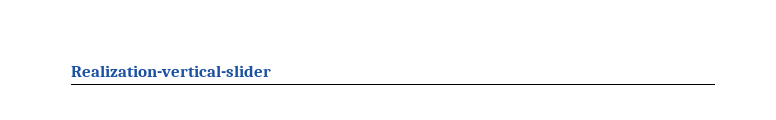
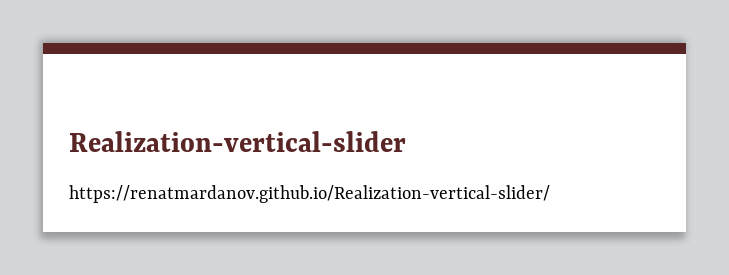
+ https://renatmardanov.github.io/Realization-vertical-slider/

